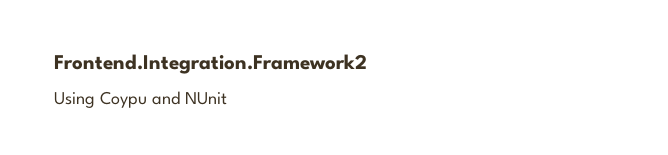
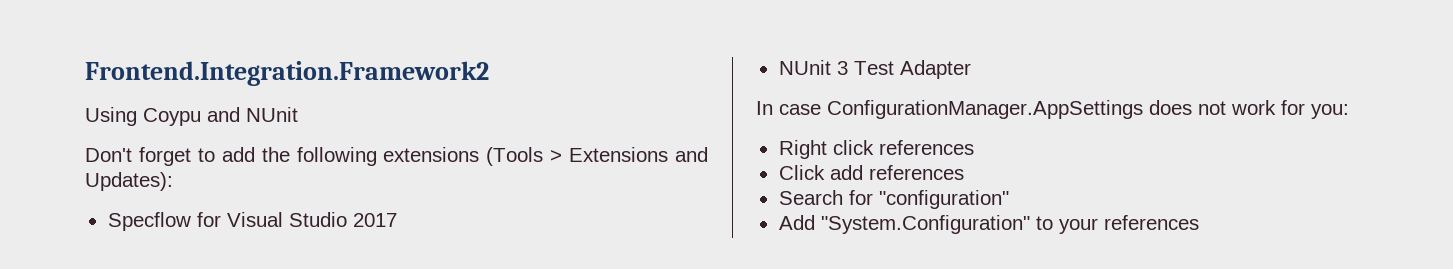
+ Don't forget to add the following extensions (Tools > Extensions and Updates):
+ Specflow for Visual Studio 2017
+ NUnit 3 Test Adapter
+ In case ConfigurationManager.AppSettings does not work for you:
+ Right click references
+ Click add references
+ Search for "configuration"
+ Add "System.Configuration" to your references

